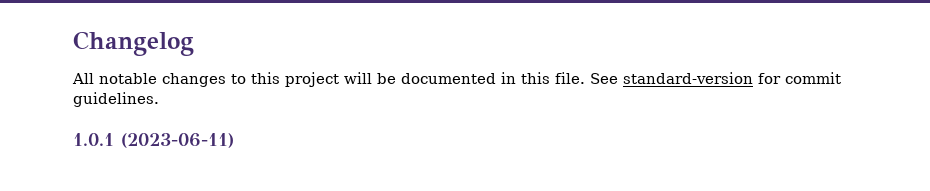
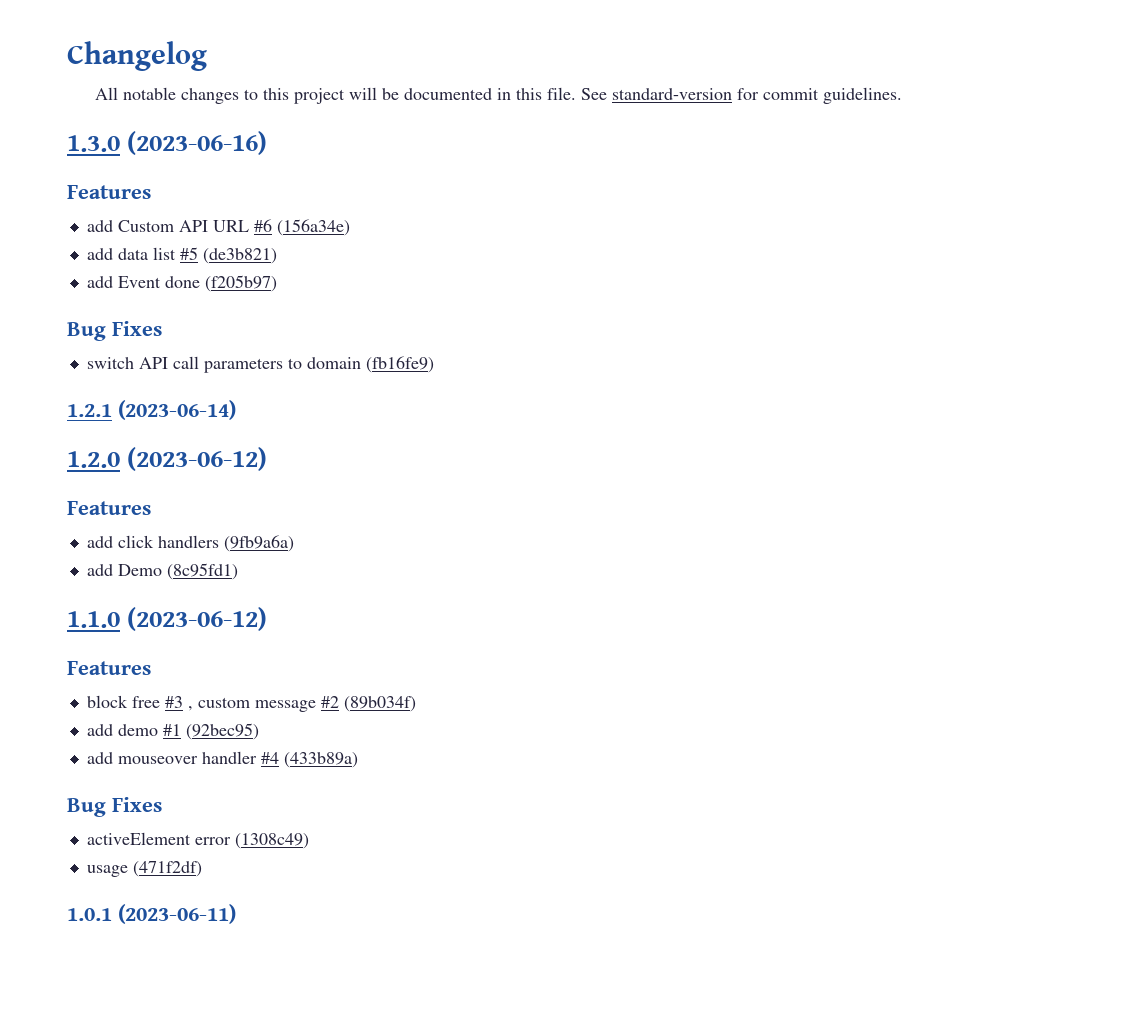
+ 1.3.0 (2023-06-16)
+ Features
+ add Custom API URL #6 (156a34e)
+ add data list #5 (de3b821)
+ add Event done (f205b97)
+ Bug Fixes
+ switch API call parameters to domain (fb16fe9)
+ 1.2.1 (2023-06-14)
+ 1.2.0 (2023-06-12)
+ Features
+ add click handlers (9fb9a6a)
+ add Demo (8c95fd1)
+ 1.1.0 (2023-06-12)
+ Features
+ block free #3 , custom message #2 (89b034f)
+ add demo #1 (92bec95)
+ add mouseover handler #4 (433b89a)
+ Bug Fixes
+ activeElement error (1308c49)
+ usage (471f2df)

